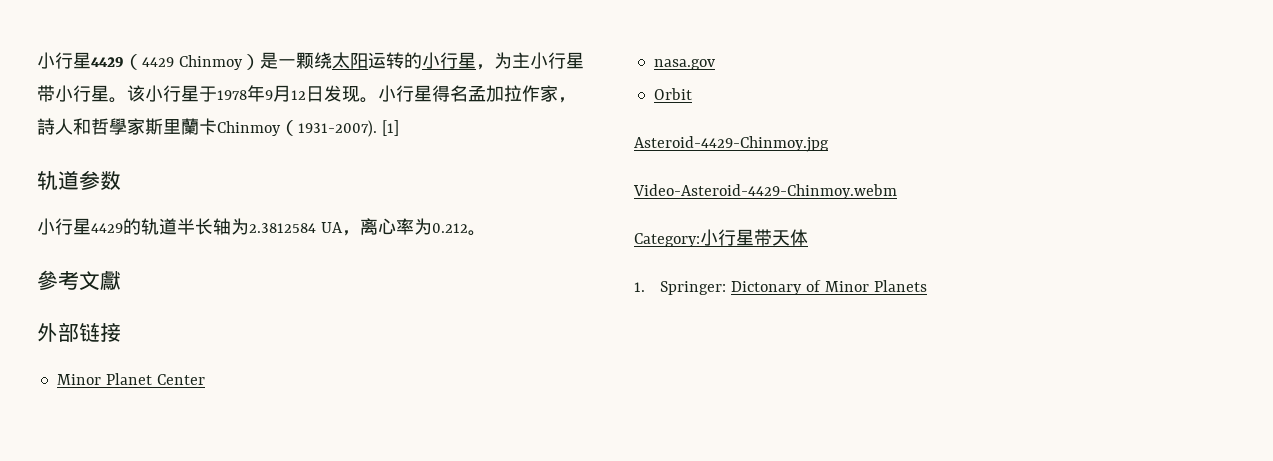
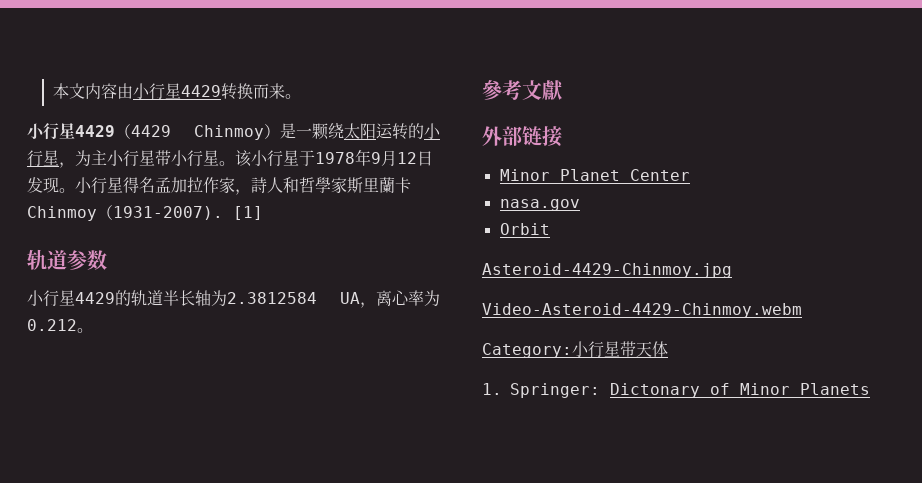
+ 本文内容由小行星4429转换而来。

